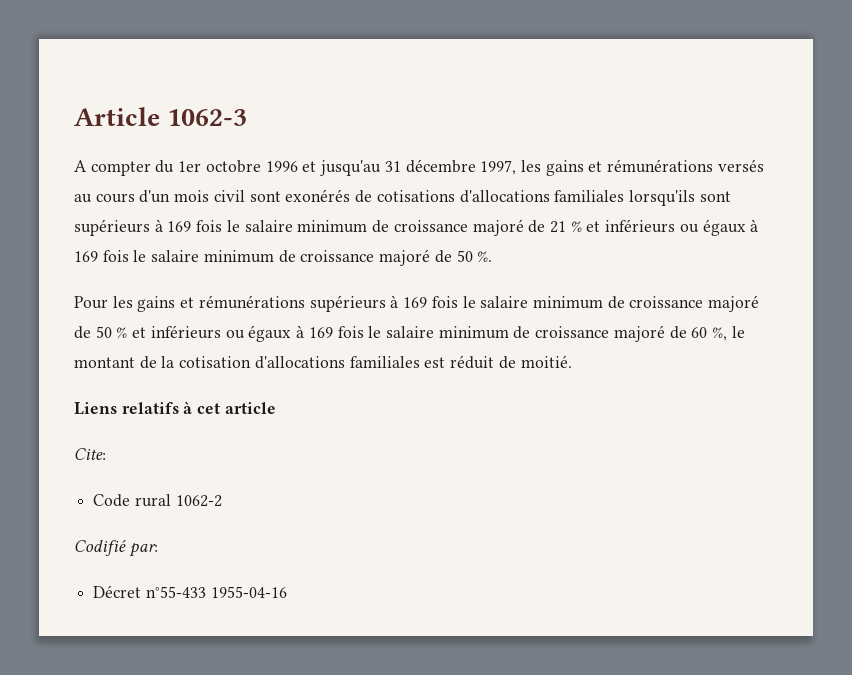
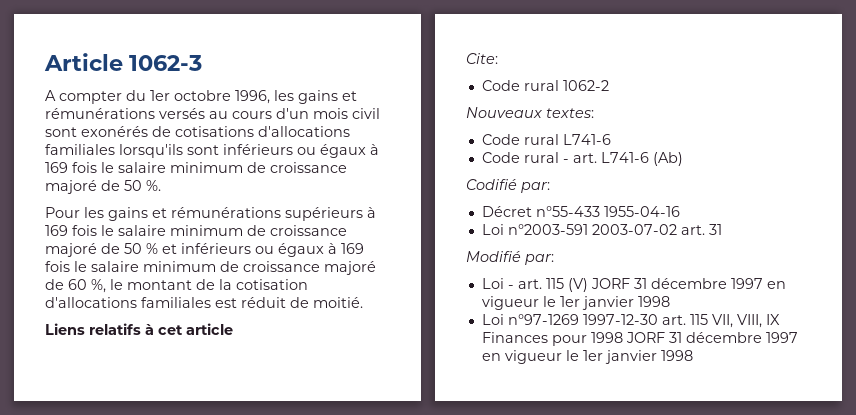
- A compter du 1er octobre 1996 et jusqu'au 31 décembre 1997, les gains et rémunérations versés au cours d'un mois civil sont exonérés de cotisations d'allocations familiales lorsqu'ils sont supérieurs à 169 fois le salaire minimum de croissance majoré de 21 % et inférieurs ou égaux à 169 fois le salaire minimum de croissance majoré de 50 %.
+ A compter du 1er octobre 1996, les gains et rémunérations versés au cours d'un mois civil sont exonérés de cotisations d'allocations familiales lorsqu'ils sont inférieurs ou égaux à 169 fois le salaire minimum de croissance majoré de 50 %.
+ Nouveaux textes:
+ Code rural L741-6
+ Code rural - art. L741-6 (Ab)
+ Loi n°2003-591 2003-07-02 art. 31
+ Modifié par:
+ Loi - art. 115 (V) JORF 31 décembre 1997 en vigueur le 1er janvier 1998
+ Loi n°97-1269 1997-12-30 art. 115 VII, VIII, IX Finances pour 1998 JORF 31 décembre 1997 en vigueur le 1er janvier 1998

